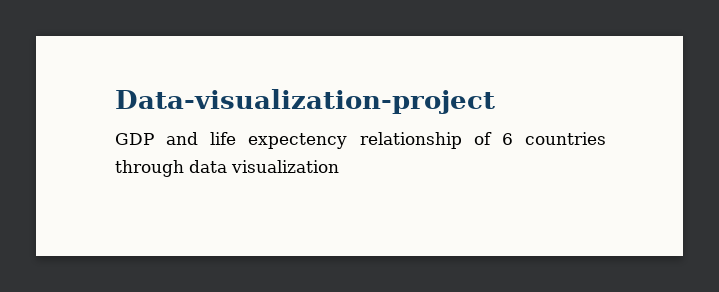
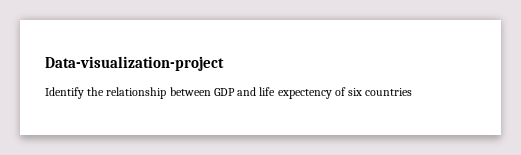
- GDP and life expectency relationship of 6 countries through data visualization
+ Identify the relationship between GDP and life expectency of six countries

